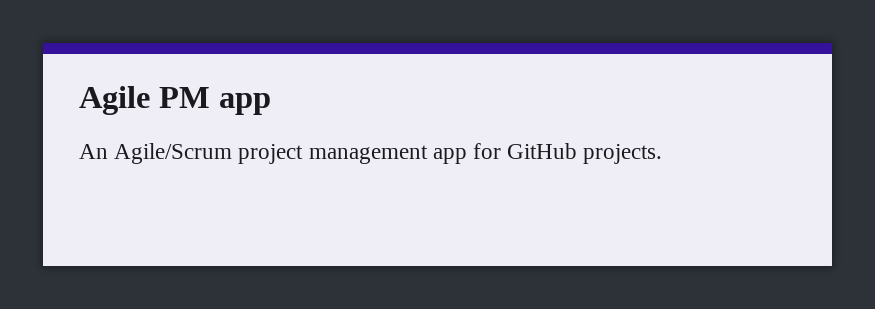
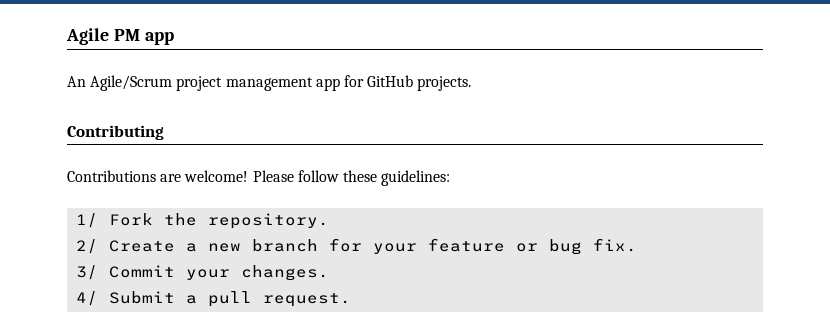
+ Contributing
+ Contributions are welcome! Please follow these guidelines:
+ 1/ Fork the repository.
+ 2/ Create a new branch for your feature or bug fix.
+ 3/ Commit your changes.
+ 4/ Submit a pull request.

